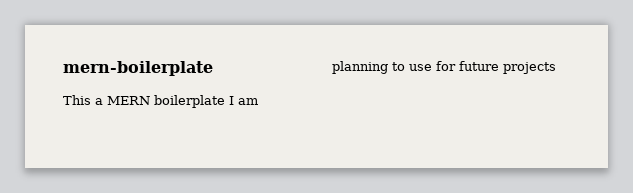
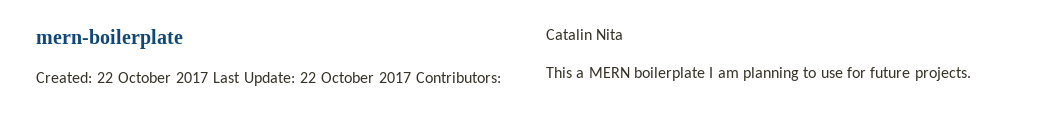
+ Created: 22 October 2017 Last Update: 22 October 2017 Contributors: Catalin Nita
- This a MERN boilerplate I am planning to use for future projects
+ This a MERN boilerplate I am planning to use for future projects.

